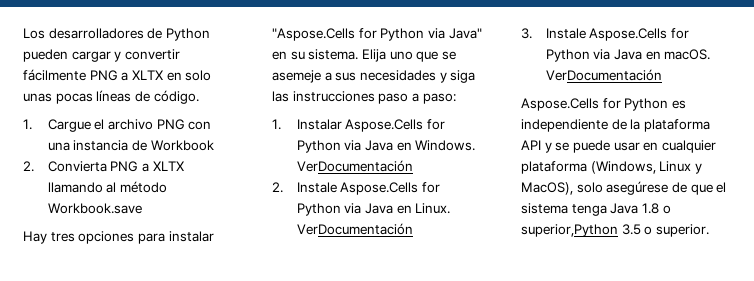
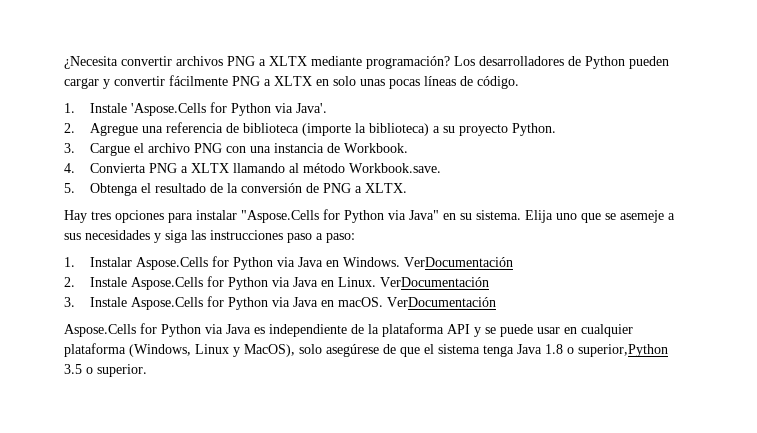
+ ¿Necesita convertir archivos PNG a XLTX mediante programación?
- 1. Cargue el archivo PNG con una instancia de Workbook
- 2. Convierta PNG a XLTX llamando al método Workbook.save
+ 1. Instale 'Aspose.Cells for Python via Java'.
+ 2. Agregue una referencia de biblioteca (importe la biblioteca) a su proyecto Python.
+ 3. Cargue el archivo PNG con una instancia de Workbook.
+ 4. Convierta PNG a XLTX llamando al método Workbook.save.
+ 5. Obtenga el resultado de la conversión de PNG a XLTX.
- Aspose.Cells for Python es independiente de la plataforma API y se puede usar en cualquier plataforma (Windows, Linux y MacOS), solo asegúrese de que el sistema tenga Java 1.8 o superior,Python 3.5 o superior.
+ Aspose.Cells for Python via Java es independiente de la plataforma API y se puede usar en cualquier plataforma (Windows, Linux y MacOS), solo asegúrese de que el sistema tenga Java 1.8 o superior,Python 3.5 o superior.

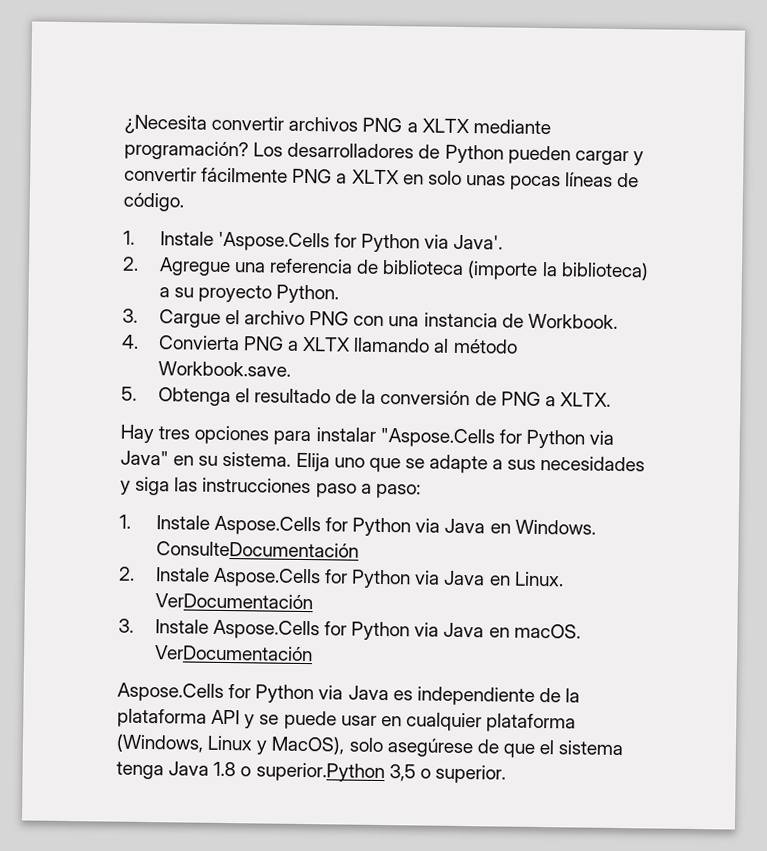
- Elija uno que se asemeje a sus necesidades y siga las instrucciones paso a paso:
+ Elija uno que se adapte a sus necesidades y siga las instrucciones paso a paso:
- 1. Instalar Aspose.Cells for Python via Java en Windows. VerDocumentación
+ 1. Instale Aspose.Cells for Python via Java en Windows. ConsulteDocumentación
- Aspose.Cells for Python via Java es independiente de la plataforma API y se puede usar en cualquier plataforma (Windows, Linux y MacOS), solo asegúrese de que el sistema tenga Java 1.8 o superior,Python 3.5 o superior.
+ Aspose.Cells for Python via Java es independiente de la plataforma API y se puede usar en cualquier plataforma (Windows, Linux y MacOS), solo asegúrese de que el sistema tenga Java 1.8 o superior.Python 3,5 o superior.

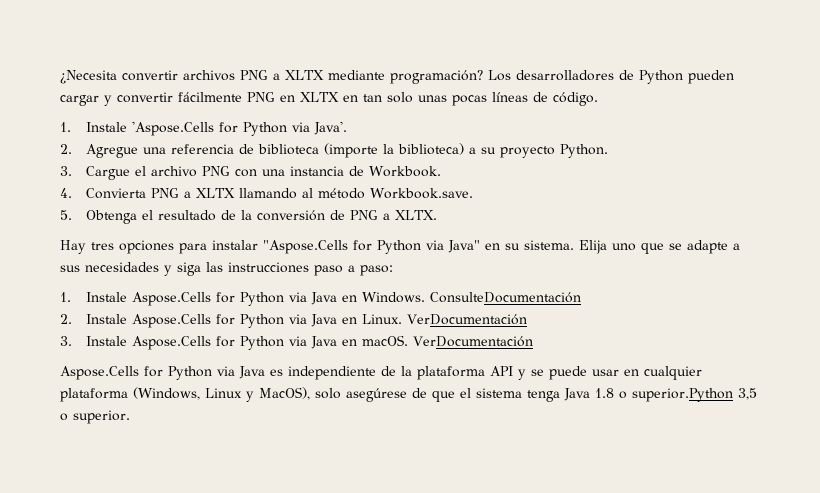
- Los desarrolladores de Python pueden cargar y convertir fácilmente PNG a XLTX en solo unas pocas líneas de código.
+ Los desarrolladores de Python pueden cargar y convertir fácilmente PNG en XLTX en tan solo unas pocas líneas de código.

